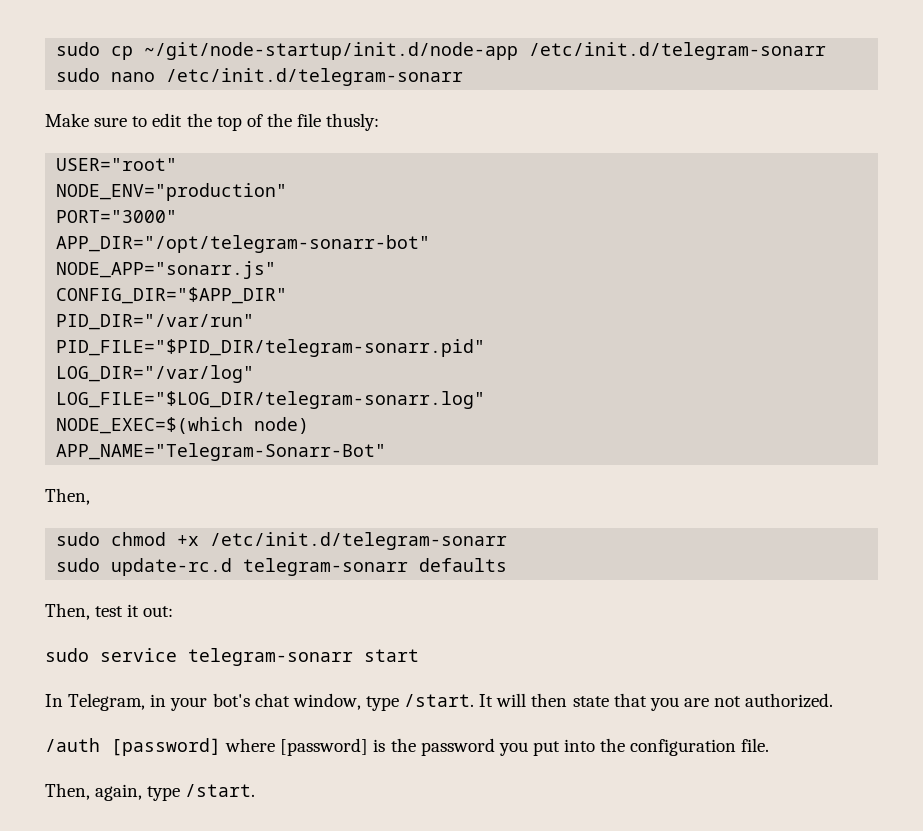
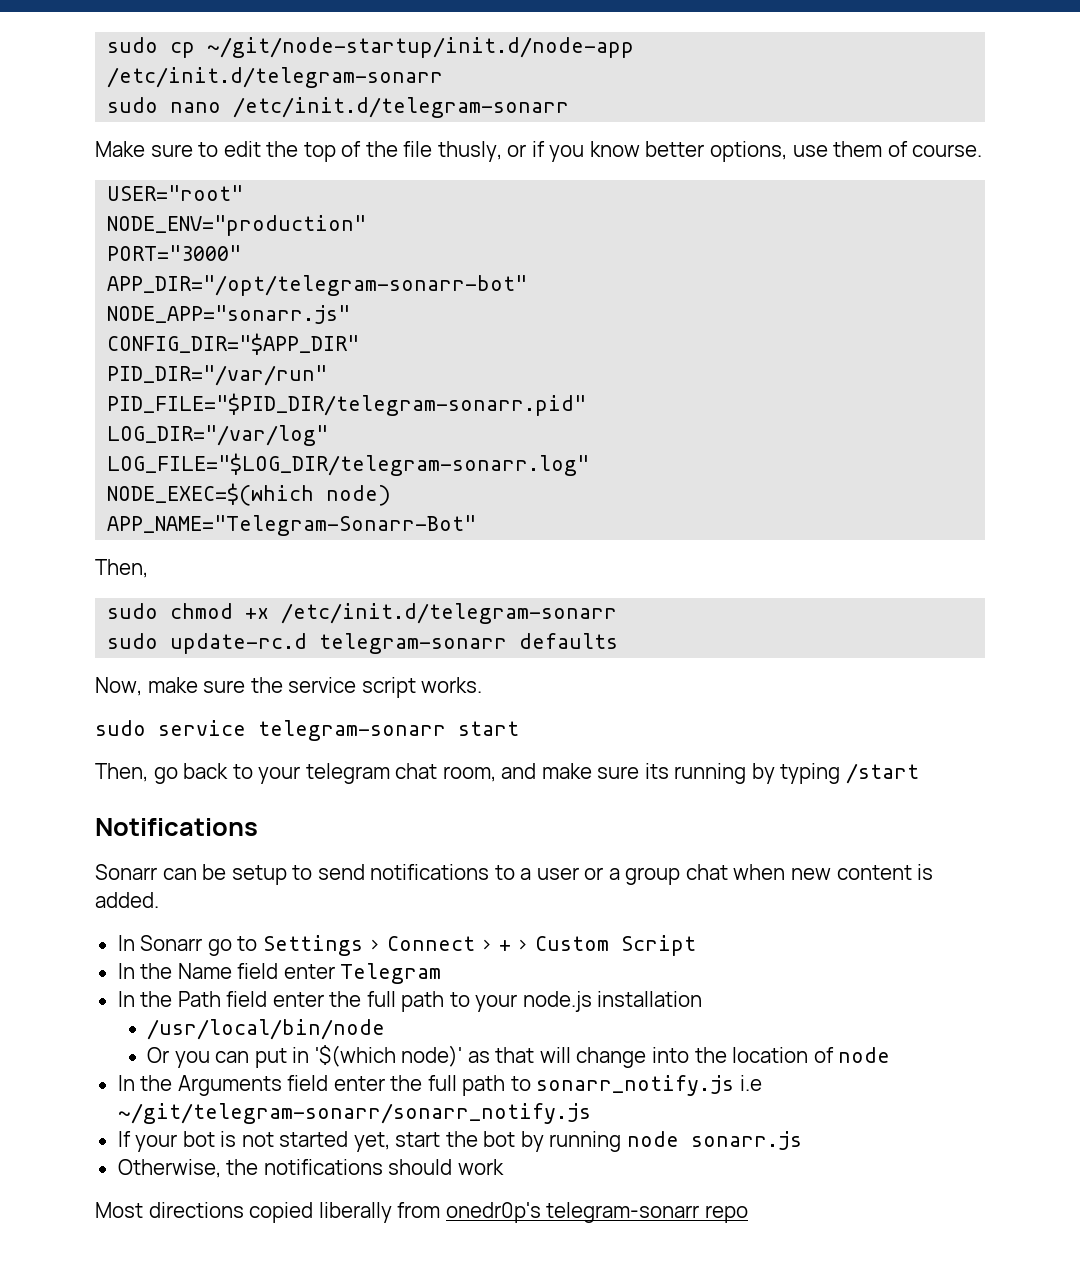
- Make sure to edit the top of the file thusly:
+ Make sure to edit the top of the file thusly, or if you know better options, use them of course.
- Then, test it out:
+ Now, make sure the service script works.
  sudo service telegram-sonarr start
- In Telegram, in your bot's chat window, type /start. It will then state that you are not authorized.
- /auth [password] where [password] is the password you put into the configuration file.
- Then, again, type /start.
+ Then, go back to your telegram chat room, and make sure its running by typing /start
+ Notifications
+ Sonarr can be setup to send notifications to a user or a group chat when new content is added.
+ In Sonarr go to Settings > Connect > + > Custom Script
+ In the Name field enter Telegram
+ In the Path field enter the full path to your node.js installation
+ /usr/local/bin/node
+ Or you can put in '$(which node)' as that will change into the location of node
+ In the Arguments field enter the full path to sonarr_notify.js i.e ~/git/telegram-sonarr/sonarr_notify.js
+ If your bot is not started yet, start the bot by running node sonarr.js
+ Otherwise, the notifications should work
+ Most directions copied liberally from onedr0p's telegram-sonarr repo

